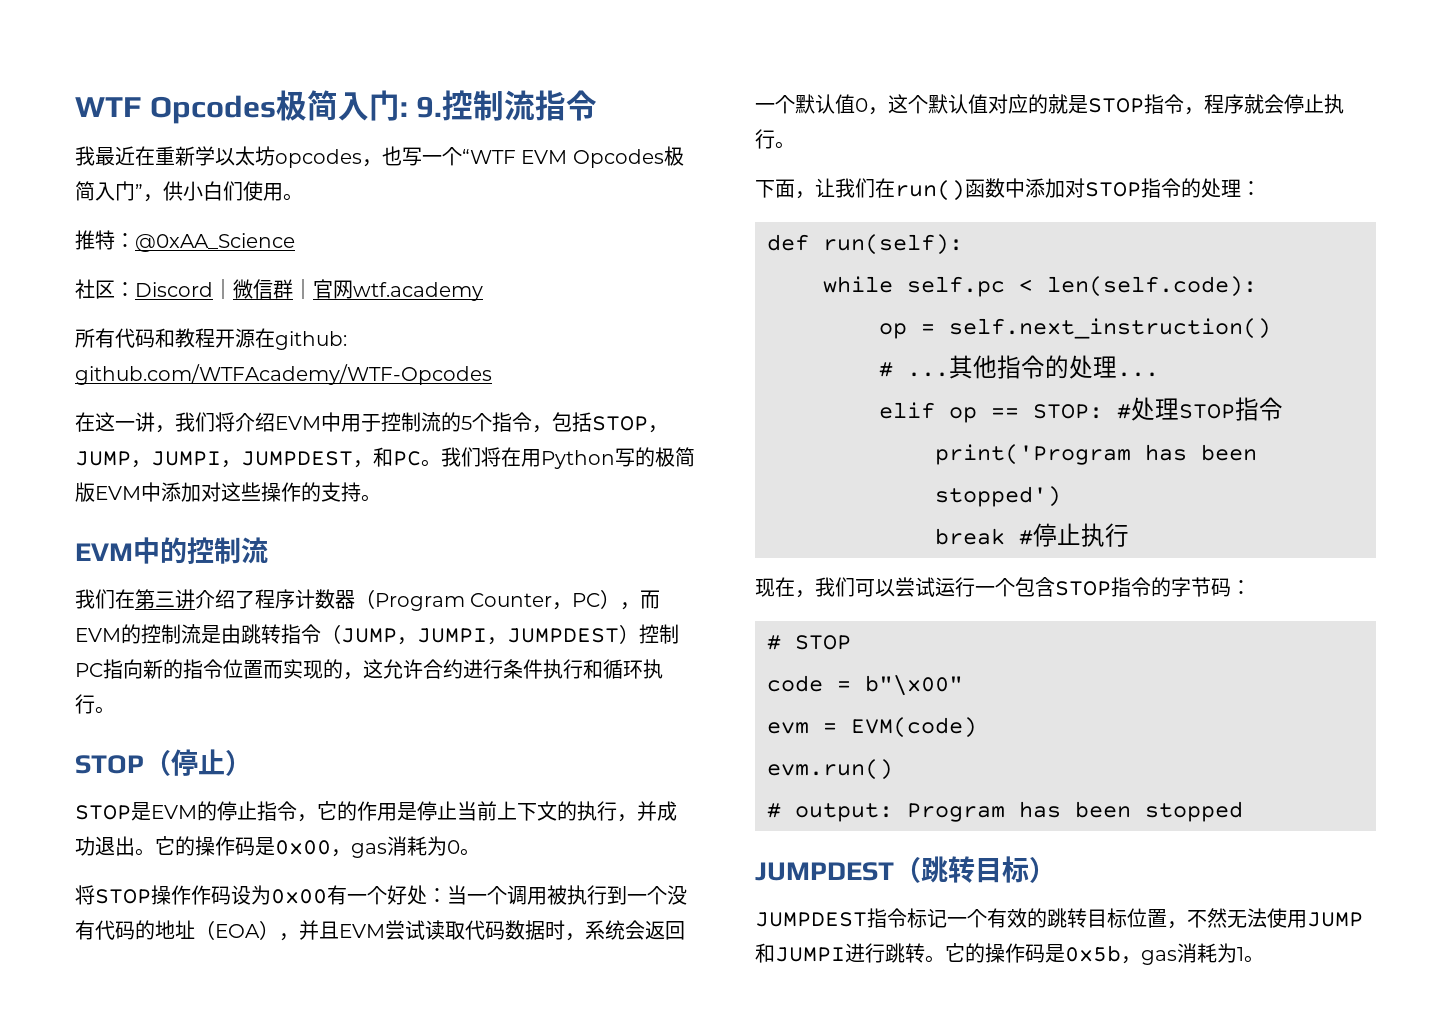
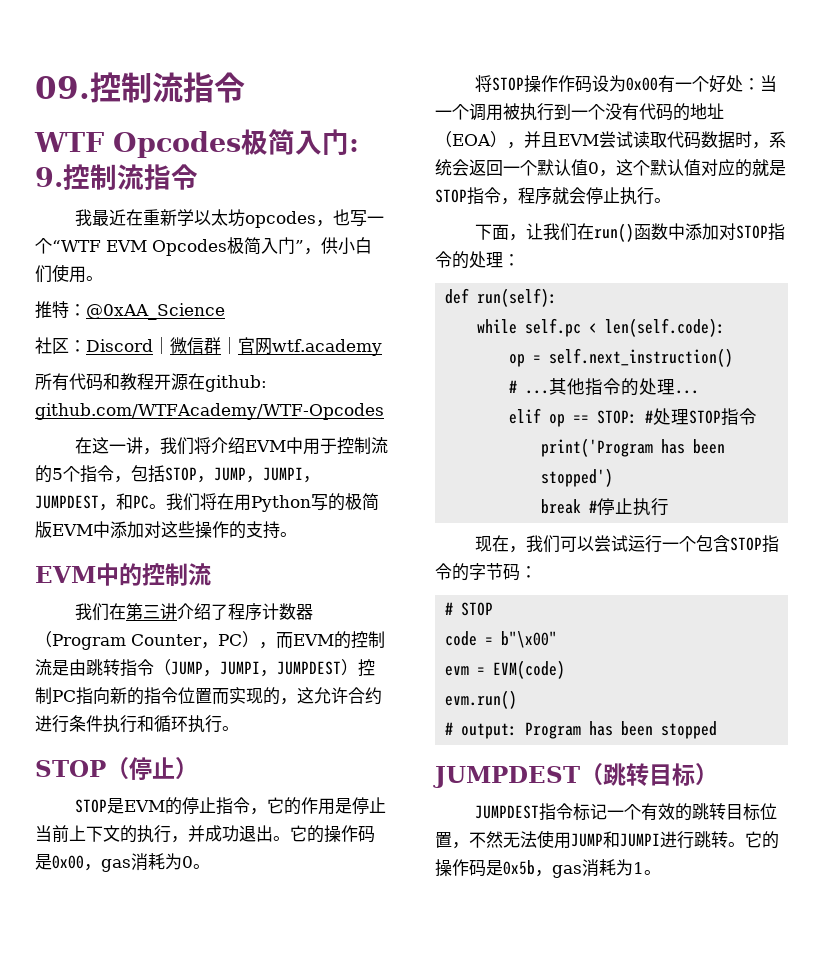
+ 09.控制流指令

